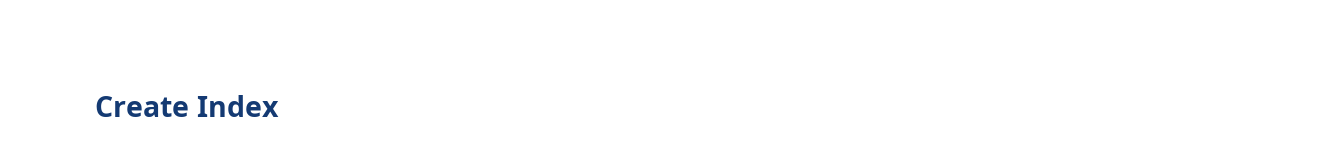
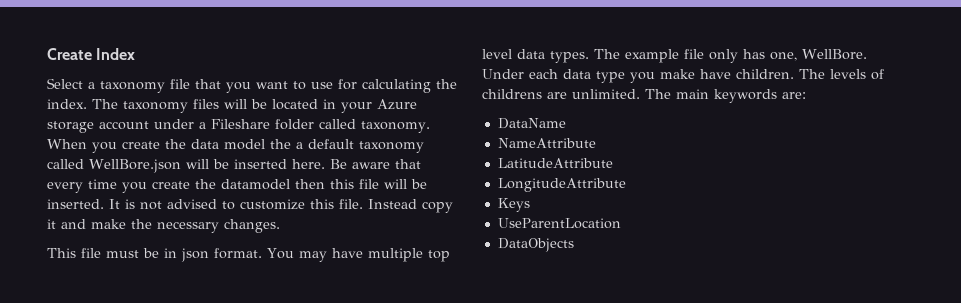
+ Select a taxonomy file that you want to use for calculating the index. The taxonomy files will be located in your Azure storage account under a Fileshare folder called taxonomy. When you create the data model the a default taxonomy called WellBore.json will be inserted here. Be aware that every time you create the datamodel then this file will be inserted. It is not advised to customize this file. Instead copy it and make the necessary changes.
+ This file must be in json format. You may have multiple top level data types. The example file only has one, WellBore. Under each data type you make have children. The levels of childrens are unlimited. The main keywords are:
+ DataName
+ NameAttribute
+ LatitudeAttribute
+ LongitudeAttribute
+ Keys
+ UseParentLocation
+ DataObjects

